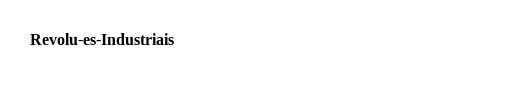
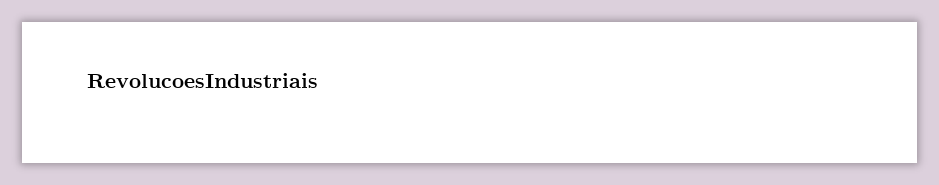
- Revolu-es-Industriais
+ RevolucoesIndustriais

